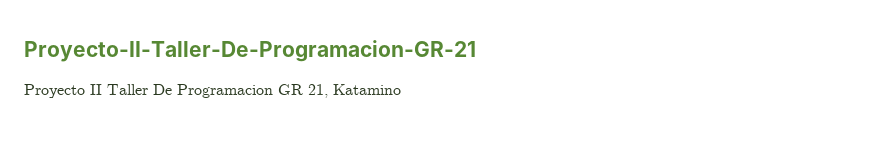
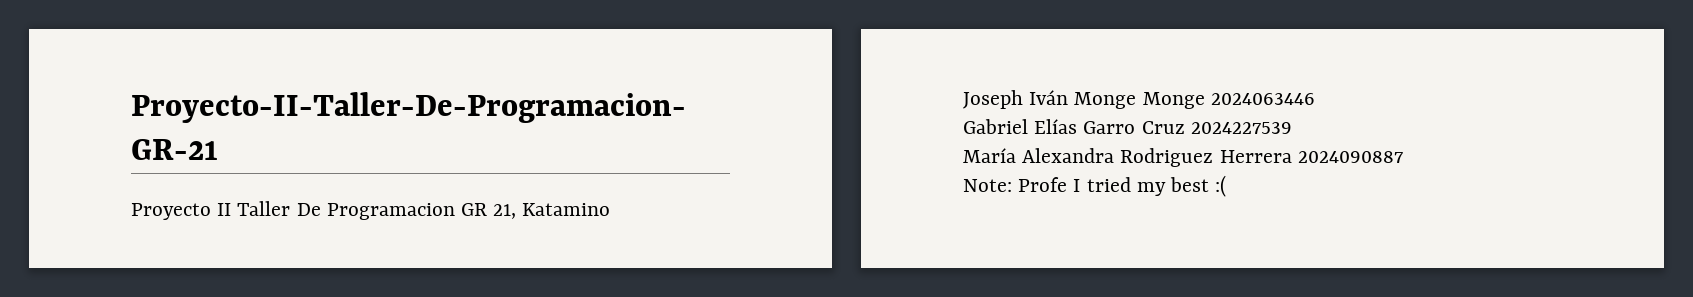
+ Joseph Iván Monge Monge 2024063446
+ Gabriel Elías Garro Cruz 2024227539
+ María Alexandra Rodriguez Herrera 2024090887
+ Note: Profe I tried my best :(

